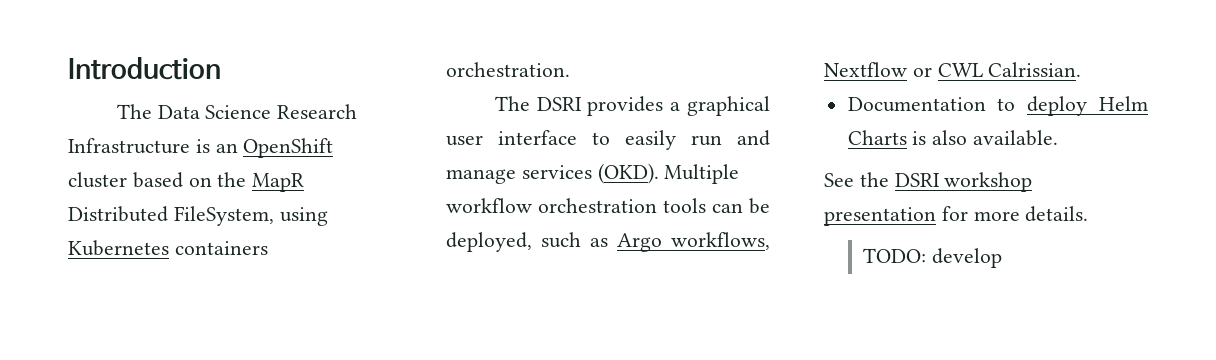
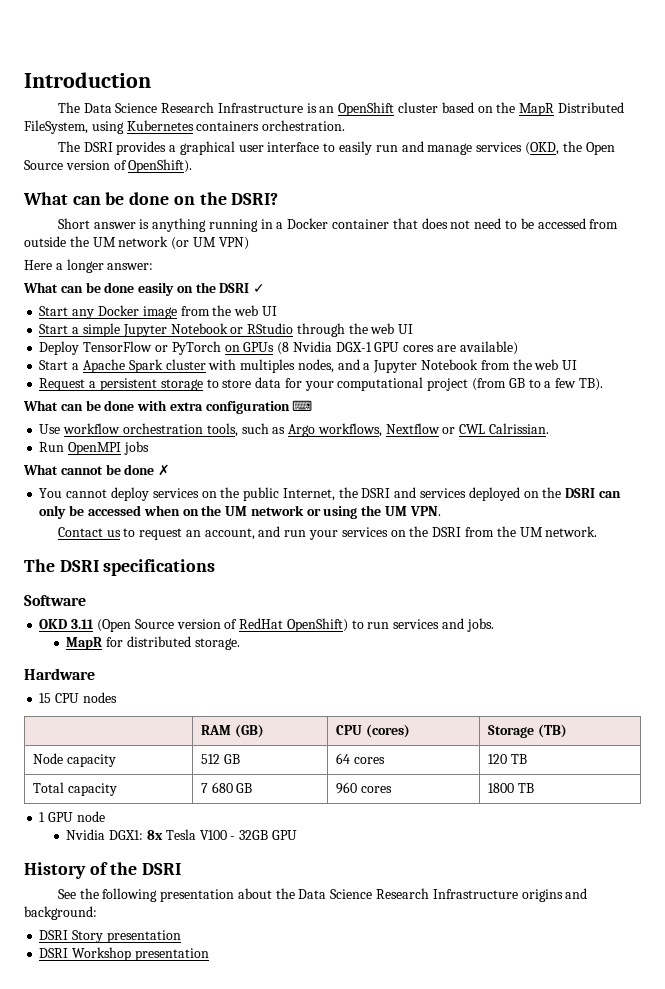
- The DSRI provides a graphical user interface to easily run and manage services (OKD). Multiple workflow orchestration tools can be deployed, such as Argo workflows, Nextflow or CWL Calrissian.
+ The DSRI provides a graphical user interface to easily run and manage services (OKD, the Open Source version of OpenShift).
+ What can be done on the DSRI?
+ Short answer is anything running in a Docker container that does not need to be accessed from outside the UM network (or UM VPN)
+ Here a longer answer:
+ What can be done easily on the DSRI ✓
+ Start any Docker image from the web UI
+ Start a simple Jupyter Notebook or RStudio through the web UI
+ Deploy TensorFlow or PyTorch on GPUs (8 Nvidia DGX-1 GPU cores are available)
+ Start a Apache Spark cluster with multiples nodes, and a Jupyter Notebook from the web UI
+ Request a persistent storage to store data for your computational project (from GB to a few TB).
+ What can be done with extra configuration ⌨
+ Use workflow orchestration tools, such as Argo workflows, Nextflow or CWL Calrissian.
- Documentation to deploy Helm Charts is also available.
- See the DSRI workshop presentation for more details.
- TODO: develop
+ Run OpenMPI jobs
+ What cannot be done ✗
+ You cannot deploy services on the public Internet, the DSRI and services deployed on the DSRI can only be accessed when on the UM network or using the UM VPN.
+ Contact us to request an account, and run your services on the DSRI from the UM network.
+ The DSRI specifications
+ Software
+ OKD 3.11 (Open Source version of RedHat OpenShift) to run services and jobs.
+ MapR for distributed storage.
+ Hardware
+ 15 CPU nodes
+ | RAM (GB) | CPU (cores) | Storage (TB)
+ Node capacity | 512 GB | 64 cores | 120 TB
+ Total capacity | 7 680 GB | 960 cores | 1800 TB
+ 1 GPU node
+ Nvidia DGX1: 8x Tesla V100 - 32GB GPU
+ History of the DSRI
+ See the following presentation about the Data Science Research Infrastructure origins and background:
+ DSRI Story presentation
+ DSRI Workshop presentation

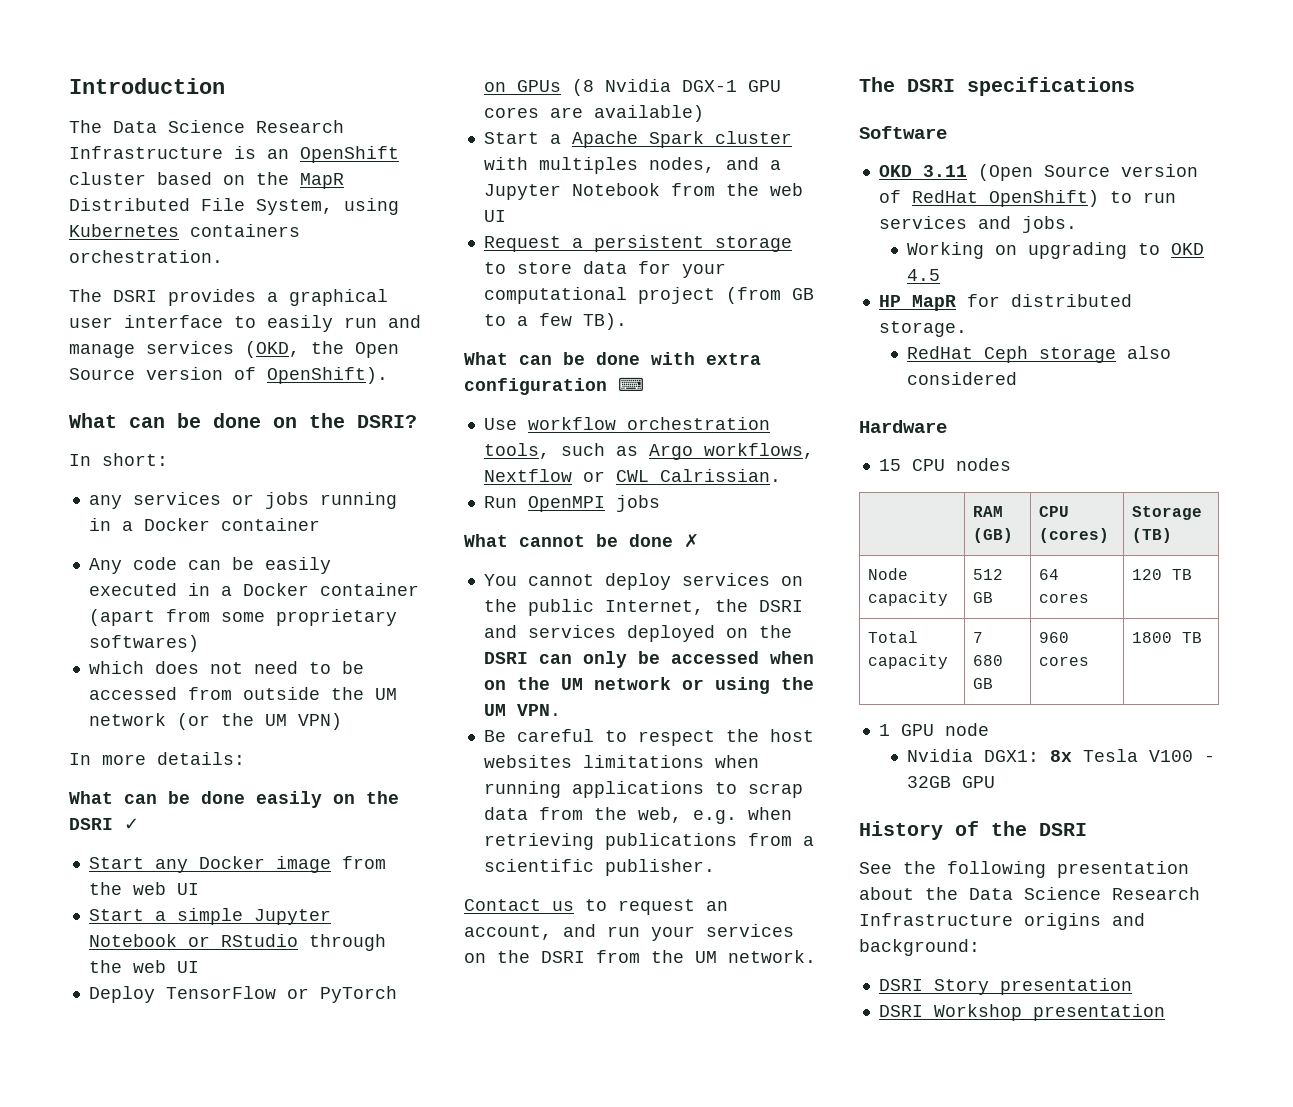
- The Data Science Research Infrastructure is an OpenShift cluster based on the MapR Distributed FileSystem, using Kubernetes containers orchestration.
+ The Data Science Research Infrastructure is an OpenShift cluster based on the MapR Distributed File System, using Kubernetes containers orchestration.
- Short answer is anything running in a Docker container that does not need to be accessed from outside the UM network (or UM VPN)
+ In short:
+ any services or jobs running in a Docker container
+ Any code can be easily executed in a Docker container (apart from some proprietary softwares)
+ which does not need to be accessed from outside the UM network (or the UM VPN)
- Here a longer answer:
+ In more details:
+ Be careful to respect the host websites limitations when running applications to scrap data from the web, e.g. when retrieving publications from a scientific publisher.
- MapR for distributed storage.
+ Working on upgrading to OKD 4.5
+ HP MapR for distributed storage.
+ RedHat Ceph storage also considered

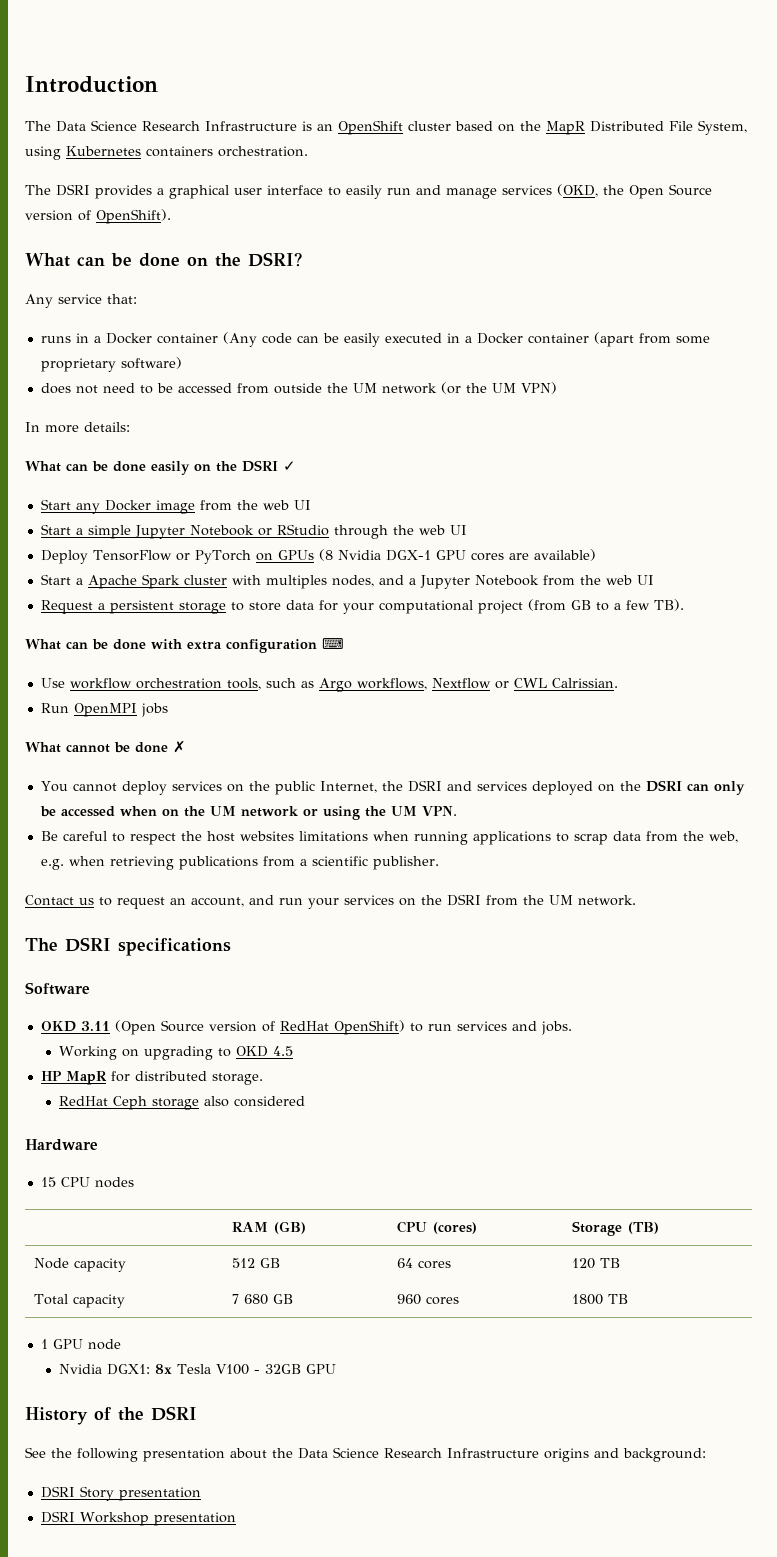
- In short:
- any services or jobs running in a Docker container
- Any code can be easily executed in a Docker container (apart from some proprietary softwares)
- which does not need to be accessed from outside the UM network (or the UM VPN)
+ Any service that:
+ runs in a Docker container (Any code can be easily executed in a Docker container (apart from some proprietary software)
+ does not need to be accessed from outside the UM network (or the UM VPN)

